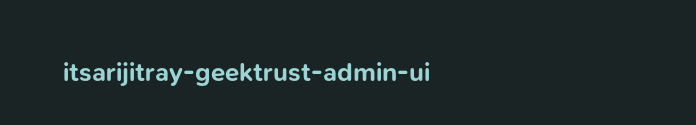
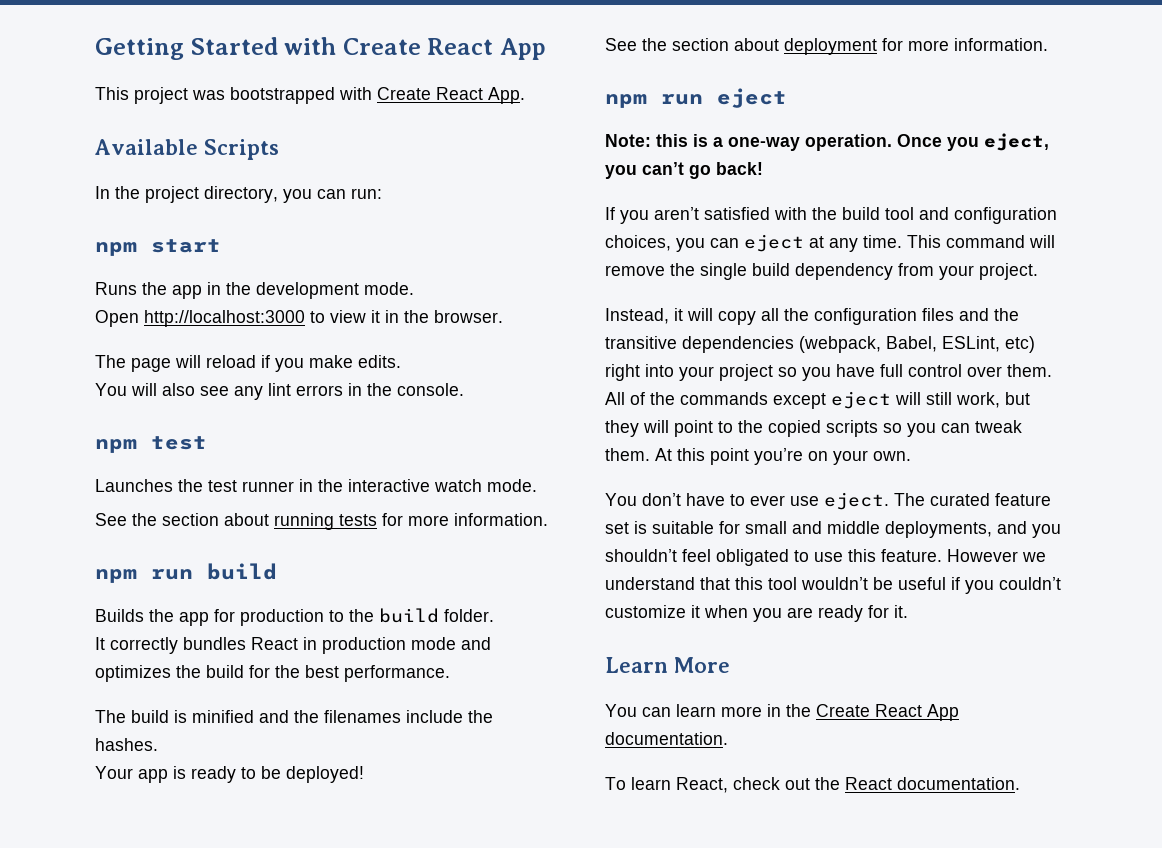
- itsarijitray-geektrust-admin-ui
+ Getting Started with Create React App
+ This project was bootstrapped with Create React App.
+ Available Scripts
+ In the project directory, you can run:
+ npm start
+ Runs the app in the development mode.
+ Open http://localhost:3000 to view it in the browser.
+ The page will reload if you make edits.
+ You will also see any lint errors in the console.
+ npm test
+ Launches the test runner in the interactive watch mode.
+ See the section about running tests for more information.
+ npm run build
+ Builds the app for production to the build folder.
+ It correctly bundles React in production mode and optimizes the build for the best performance.
+ The build is minified and the filenames include the hashes.
+ Your app is ready to be deployed!
+ See the section about deployment for more information.
+ npm run eject
+ Note: this is a one-way operation. Once you eject, you can’t go back!
+ If you aren’t satisfied with the build tool and configuration choices, you can eject at any time. This command will remove the single build dependency from your project.
+ Instead, it will copy all the configuration files and the transitive dependencies (webpack, Babel, ESLint, etc) right into your project so you have full control over them. All of the commands except eject will still work, but they will point to the copied scripts so you can tweak them. At this point you’re on your own.
+ You don’t have to ever use eject. The curated feature set is suitable for small and middle deployments, and you shouldn’t feel obligated to use this feature. However we understand that this tool wouldn’t be useful if you couldn’t customize it when you are ready for it.
+ Learn More
+ You can learn more in the Create React App documentation.
+ To learn React, check out the React documentation.

